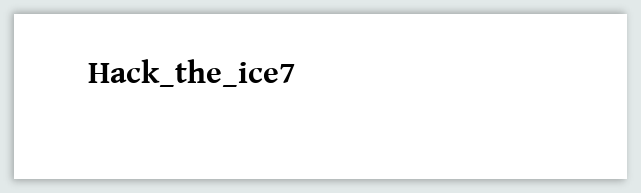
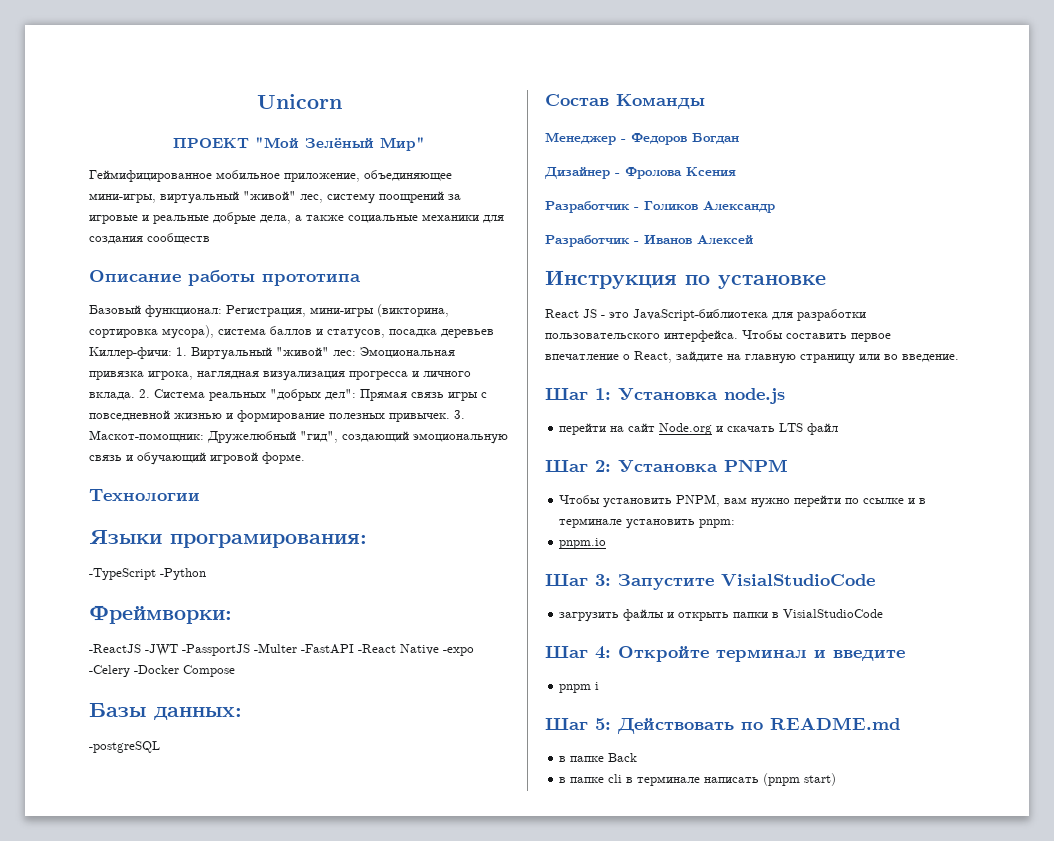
- Hack_the_ice7
+ Unicorn
+ ПРОЕКТ "Мой Зелёный Мир"
+ Геймифицированное мобильное приложение, объединяющее мини-игры, виртуальный "живой" лес, систему поощрений за игровые и реальные добрые дела, а также социальные механики для создания сообществ
+ Описание работы прототипа
+ Базовый функционал: Регистрация, мини-игры (викторина, сортировка мусора), система баллов и статусов, посадка деревьев Киллер-фичи: 1. Виртуальный "живой" лес: Эмоциональная привязка игрока, наглядная визуализация прогресса и личного вклада. 2. Система реальных "добрых дел": Прямая связь игры с повседневной жизнью и формирование полезных привычек. 3. Маскот-помощник: Дружелюбный "гид", создающий эмоциональную связь и обучающий игровой форме.
+ Технологии
+ Языки програмирования:
+ -TypeScript -Python
+ Фреймворки:
+ -ReactJS -JWT -PassportJS -Multer -FastAPI -React Native -expo -Celery -Docker Compose
+ Базы данных:
+ -postgreSQL
+ Состав Команды
+ Менеджер - Федоров Богдан
+ Дизайнер - Фролова Ксения
+ Разработчик - Голиков Александр
+ Разработчик - Иванов Алексей
+ Инструкция по установке
+ React JS - это JavaScript-библиотека для разработки пользовательского интерфейса. Чтобы составить первое впечатление о React, зайдите на главную страницу или во введение.
+ Шаг 1: Установка node.js
+ перейти на сайт Node.org и скачать LTS файл
+ Шаг 2: Установка PNPM
+ Чтобы установить PNPM, вам нужно перейти по ссылке и в терминале установить pnpm:
+ pnpm.io
+ Шаг 3: Запустите VisialStudioCode
+ загрузить файлы и открыть папки в VisialStudioCode
+ Шаг 4: Откройте терминал и введите
+ pnpm i
+ Шаг 5: Действовать по README.md
+ в папке Back
+ в папке cli в терминале написать (pnpm start)

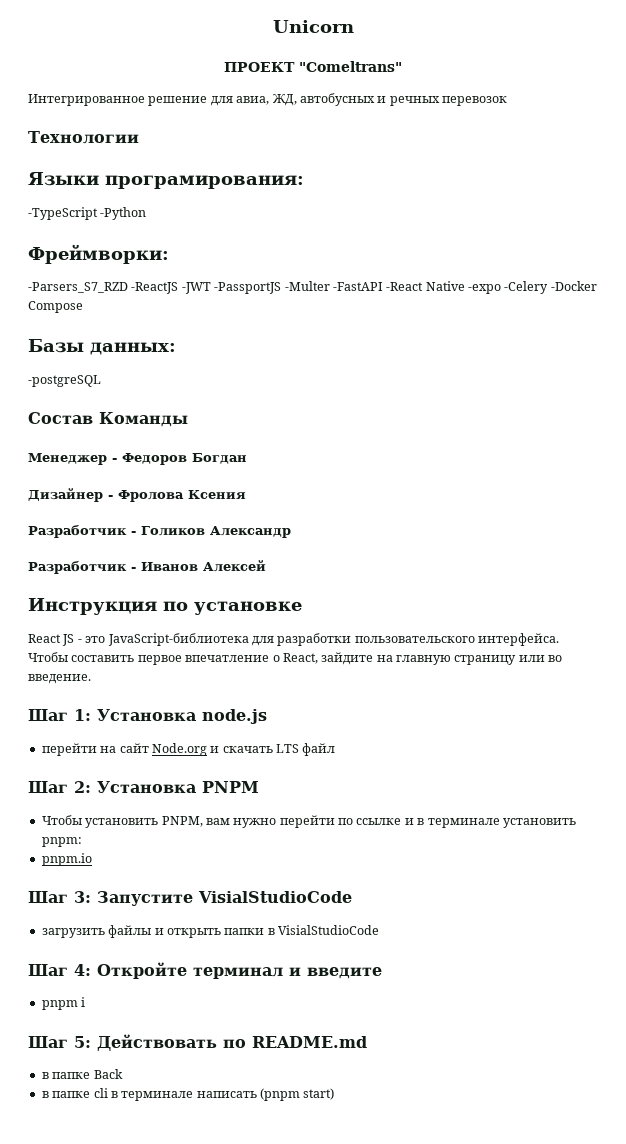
- ПРОЕКТ "Мой Зелёный Мир"
- Геймифицированное мобильное приложение, объединяющее мини-игры, виртуальный "живой" лес, систему поощрений за игровые и реальные добрые дела, а также социальные механики для создания сообществ
- Описание работы прототипа
- Базовый функционал: Регистрация, мини-игры (викторина, сортировка мусора), система баллов и статусов, посадка деревьев Киллер-фичи: 1. Виртуальный "живой" лес: Эмоциональная привязка игрока, наглядная визуализация прогресса и личного вклада. 2. Система реальных "добрых дел": Прямая связь игры с повседневной жизнью и формирование полезных привычек. 3. Маскот-помощник: Дружелюбный "гид", создающий эмоциональную связь и обучающий игровой форме.
+ ПРОЕКТ "Comeltrans"
+ Интегрированное решение для авиа, ЖД, автобусных и речных перевозок
- -ReactJS -JWT -PassportJS -Multer -FastAPI -React Native -expo -Celery -Docker Compose
+ -Parsers_S7_RZD -ReactJS -JWT -PassportJS -Multer -FastAPI -React Native -expo -Celery -Docker Compose

